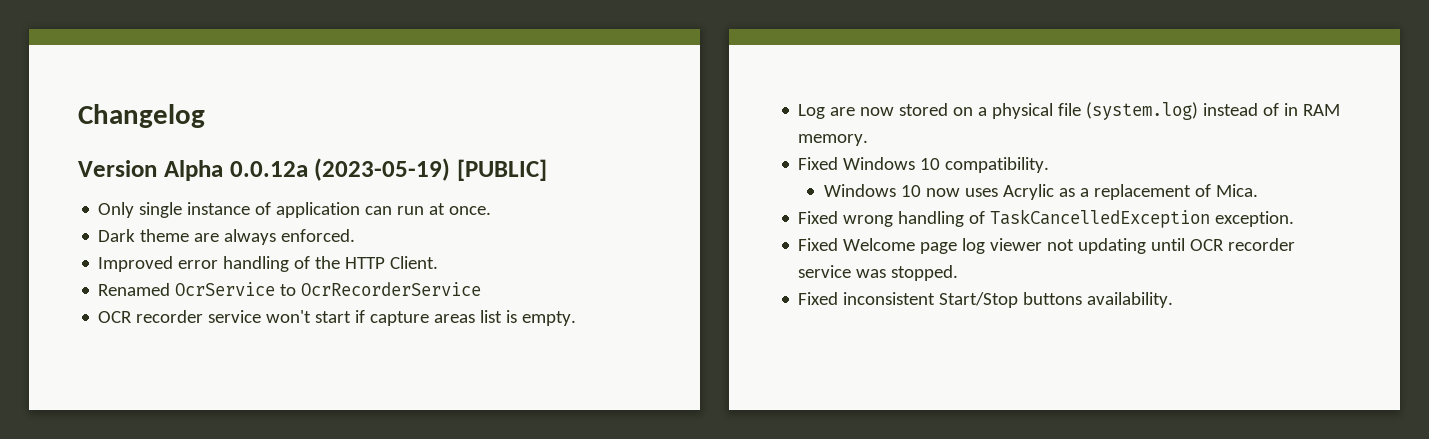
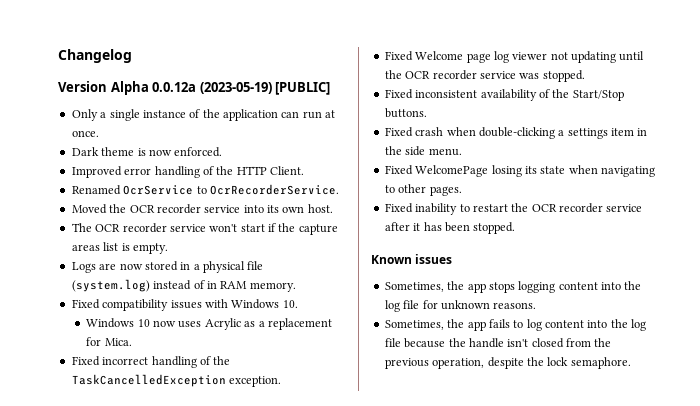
- Only single instance of application can run at once.
+ Only a single instance of the application can run at once.
- Dark theme are always enforced.
+ Dark theme is now enforced.
- Renamed OcrService to OcrRecorderService
- OCR recorder service won't start if capture areas list is empty.
+ Renamed OcrService to OcrRecorderService.
+ Moved the OCR recorder service into its own host.
+ The OCR recorder service won't start if the capture areas list is empty.
- Log are now stored on a physical file (system.log) instead of in RAM memory.
+ Logs are now stored in a physical file (system.log) instead of in RAM memory.
- Fixed Windows 10 compatibility.
+ Fixed compatibility issues with Windows 10.
- Windows 10 now uses Acrylic as a replacement of Mica.
+ Windows 10 now uses Acrylic as a replacement for Mica.
- Fixed wrong handling of TaskCancelledException exception.
+ Fixed incorrect handling of the TaskCancelledException exception.
- Fixed Welcome page log viewer not updating until OCR recorder service was stopped.
+ Fixed Welcome page log viewer not updating until the OCR recorder service was stopped.
- Fixed inconsistent Start/Stop buttons availability.
+ Fixed inconsistent availability of the Start/Stop buttons.
+ Fixed crash when double-clicking a settings item in the side menu.
+ Fixed WelcomePage losing its state when navigating to other pages.
+ Fixed inability to restart the OCR recorder service after it has been stopped.
+ Known issues
+ Sometimes, the app stops logging content into the log file for unknown reasons.
+ Sometimes, the app fails to log content into the log file because the handle isn't closed from the previous operation, despite the lock semaphore.

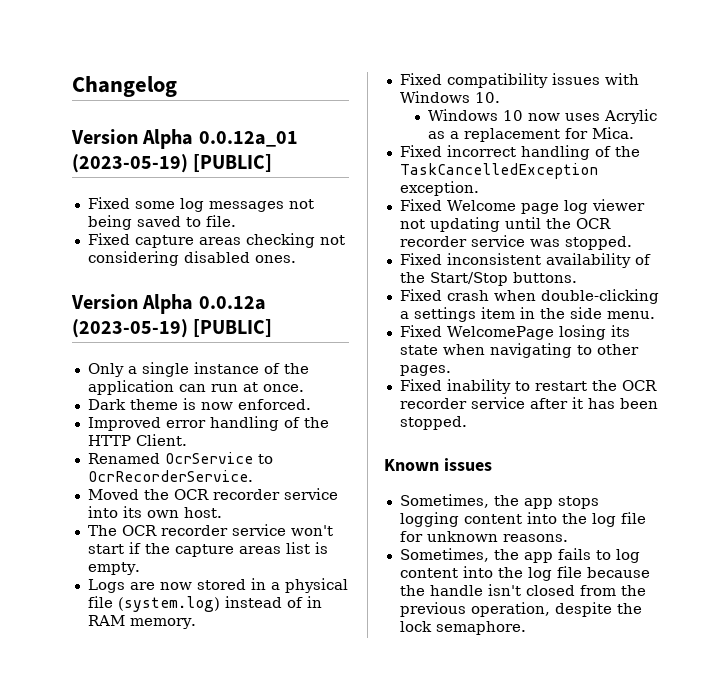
+ Version Alpha 0.0.12a_01 (2023-05-19) [PUBLIC]
+ Fixed some log messages not being saved to file.
+ Fixed capture areas checking not considering disabled ones.

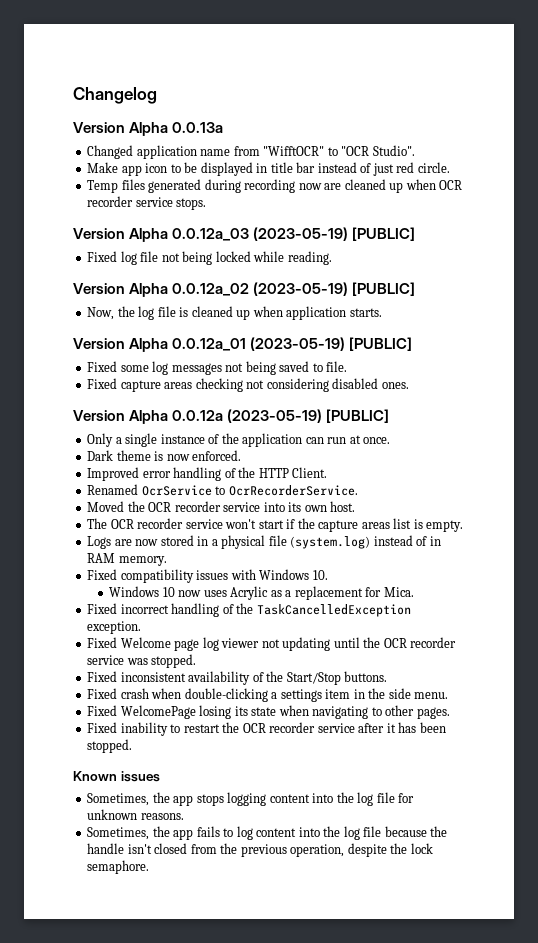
+ Version Alpha 0.0.13a
+ Changed application name from "WifftOCR" to "OCR Studio".
+ Make app icon to be displayed in title bar instead of just red circle.
+ Temp files generated during recording now are cleaned up when OCR recorder service stops.
+ Version Alpha 0.0.12a_03 (2023-05-19) [PUBLIC]
+ Fixed log file not being locked while reading.
+ Version Alpha 0.0.12a_02 (2023-05-19) [PUBLIC]
+ Now, the log file is cleaned up when application starts.

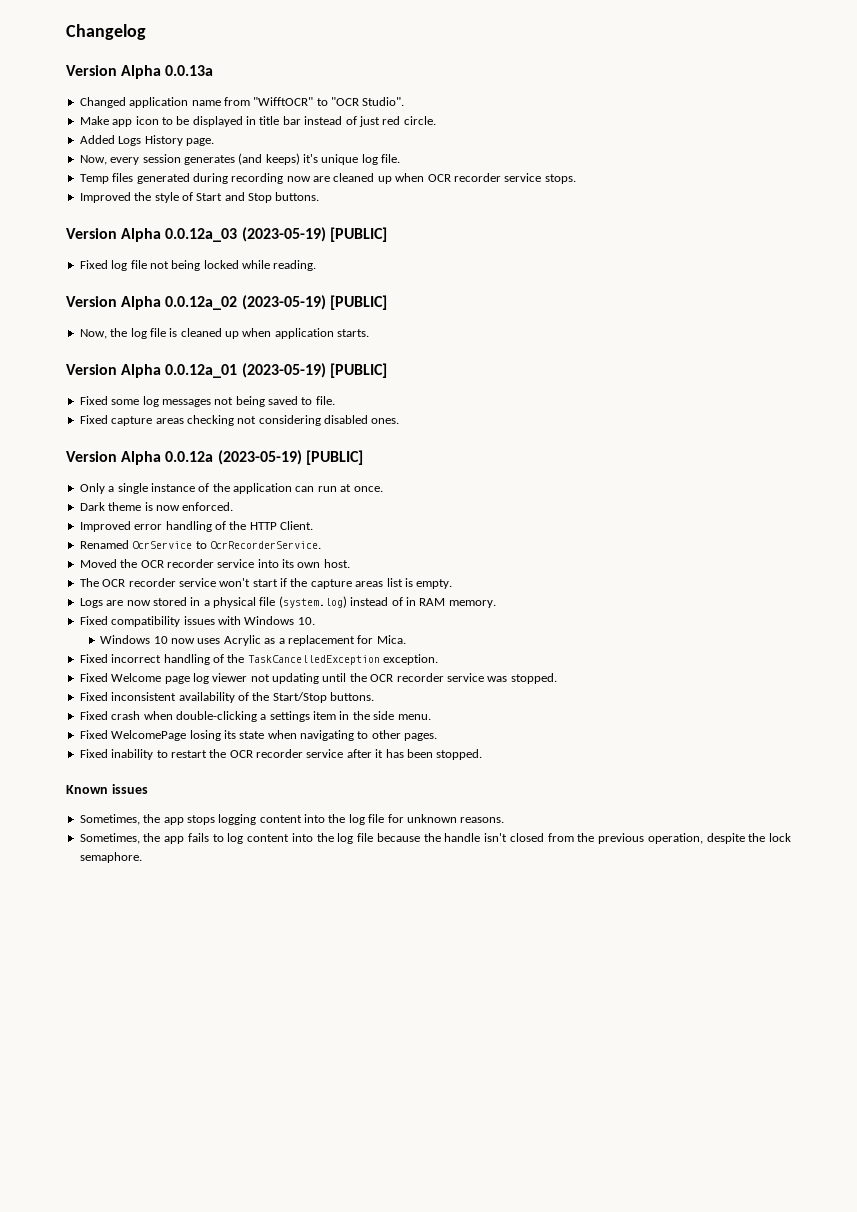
+ Added Logs History page.
+ Now, every session generates (and keeps) it's unique log file.
+ Improved the style of Start and Stop buttons.

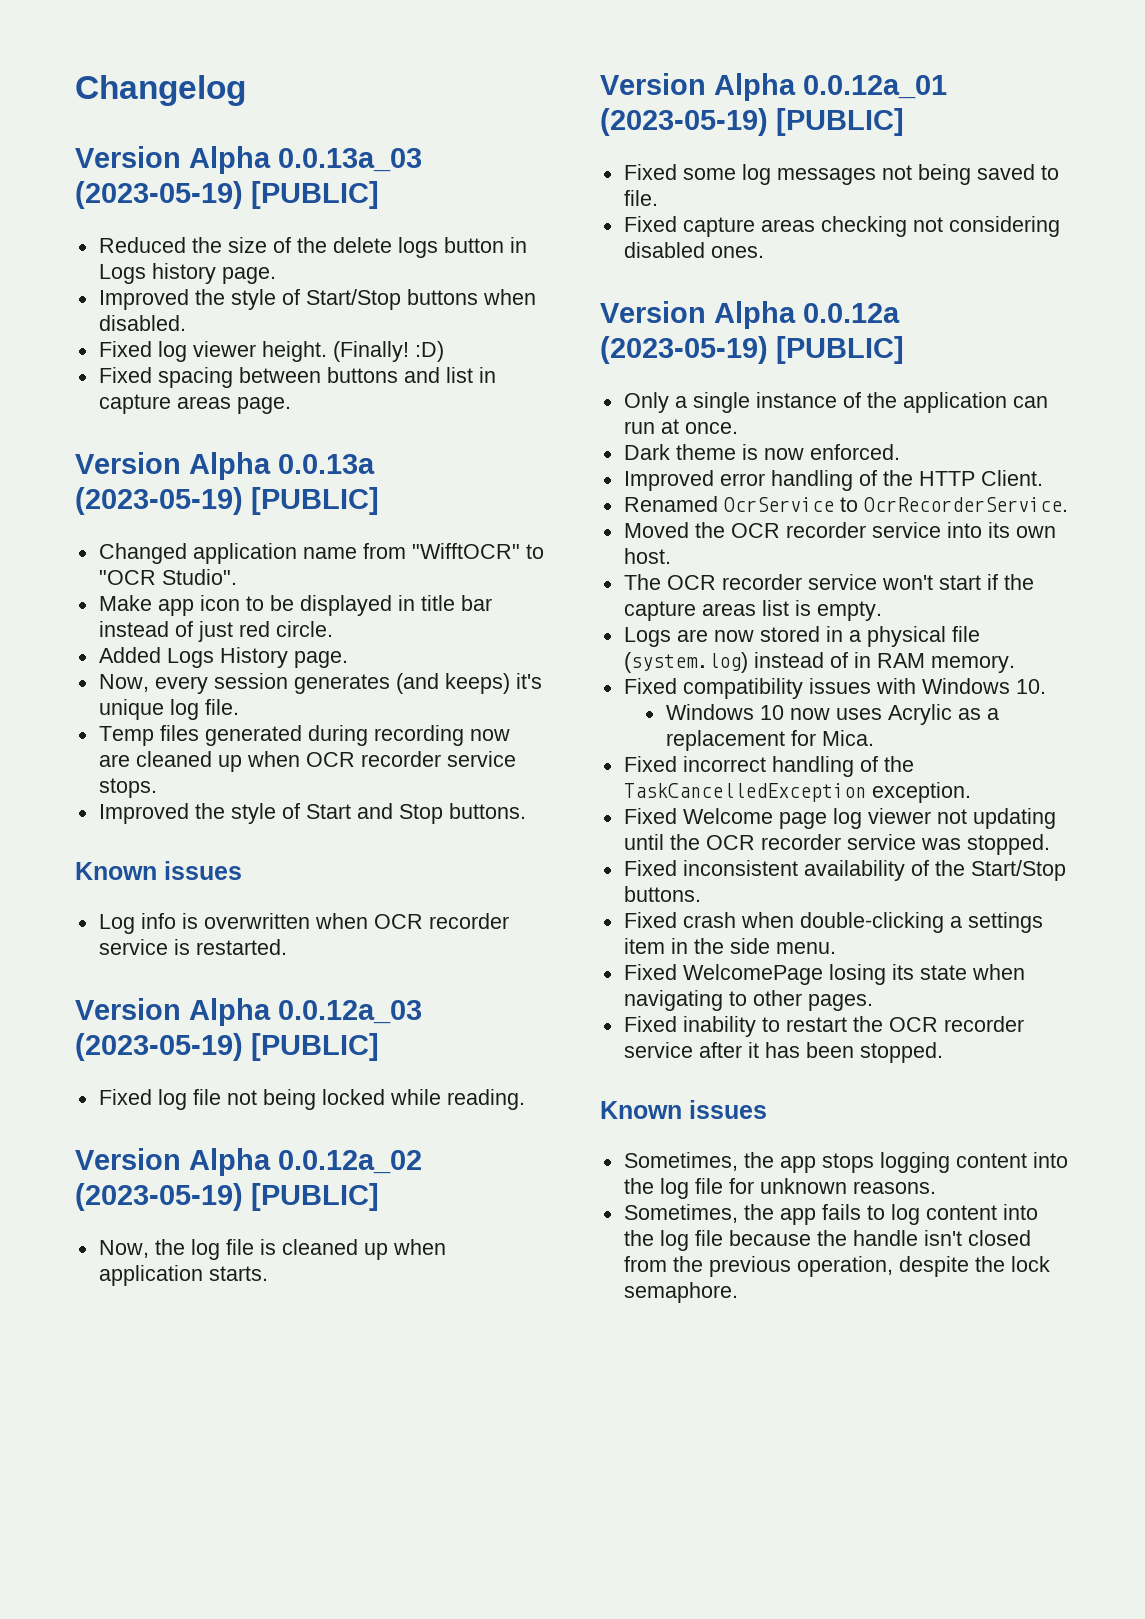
+ Version Alpha 0.0.13a_03 (2023-05-19) [PUBLIC]
+ Reduced the size of the delete logs button in Logs history page.
+ Improved the style of Start/Stop buttons when disabled.
+ Fixed log viewer height. (Finally! :D)
+ Fixed spacing between buttons and list in capture areas page.
- Version Alpha 0.0.13a
+ Version Alpha 0.0.13a (2023-05-19) [PUBLIC]
  Improved the style of Start and Stop buttons.
+ Known issues
+ Log info is overwritten when OCR recorder service is restarted.

